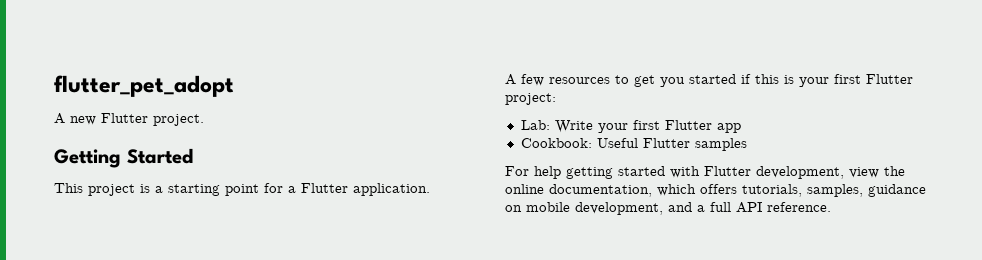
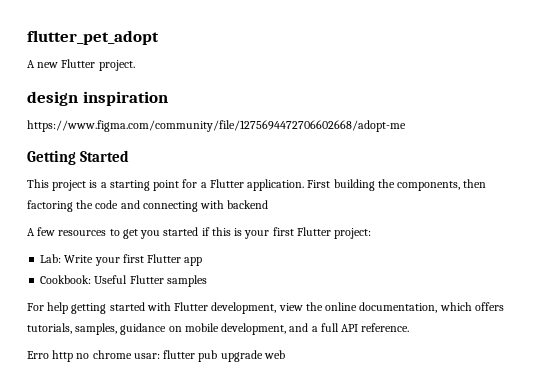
+ design inspiration
+ https://www.figma.com/community/file/1275694472706602668/adopt-me
+ First building the components, then factoring the code and connecting with backend
+ Erro http no chrome usar: flutter pub upgrade web

